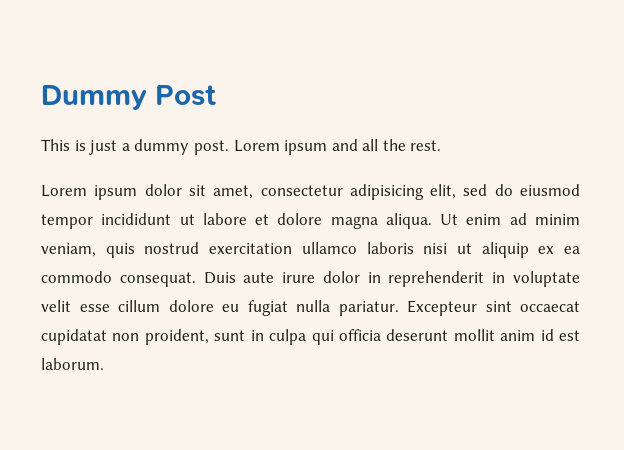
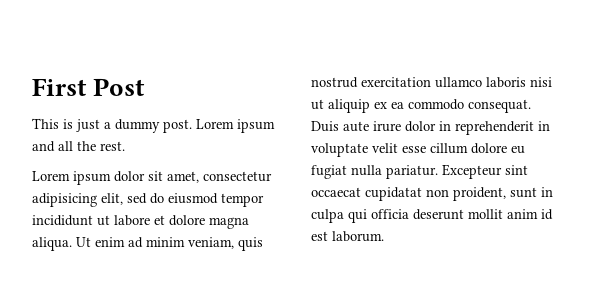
- Dummy Post
+ First Post

